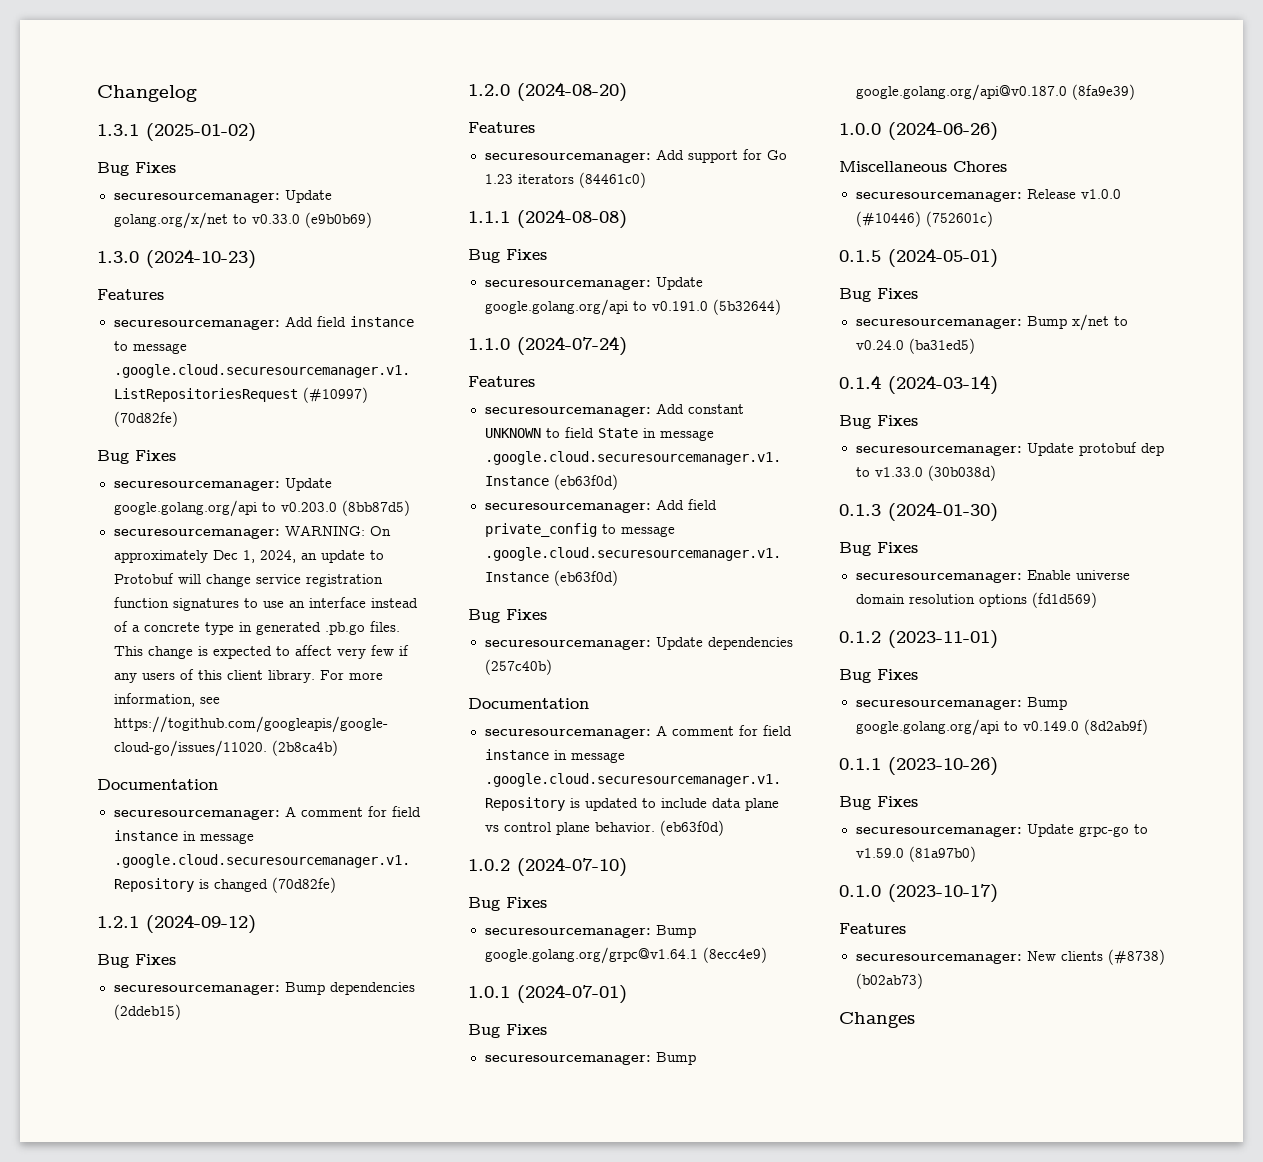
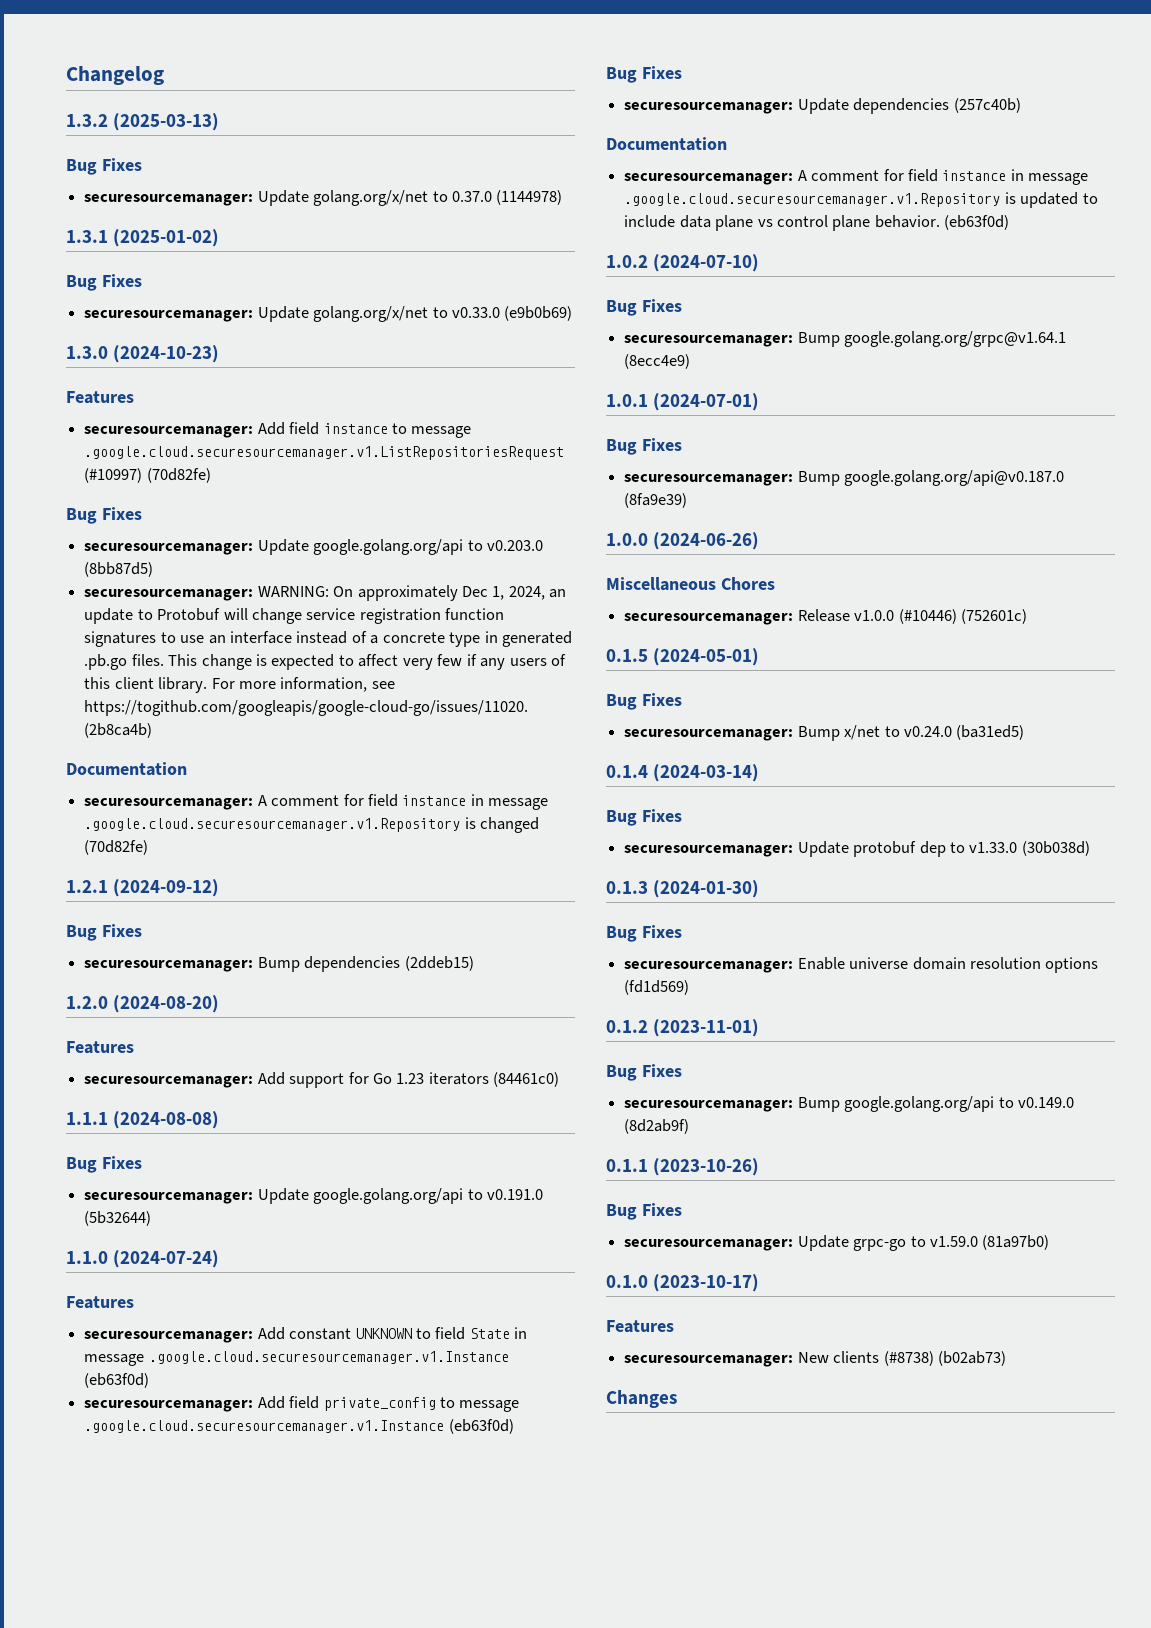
+ 1.3.2 (2025-03-13)
+ Bug Fixes
+ securesourcemanager: Update golang.org/x/net to 0.37.0 (1144978)

